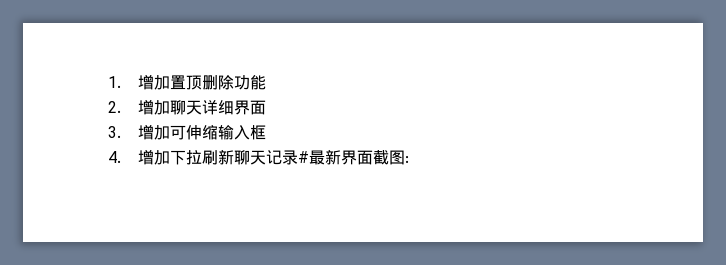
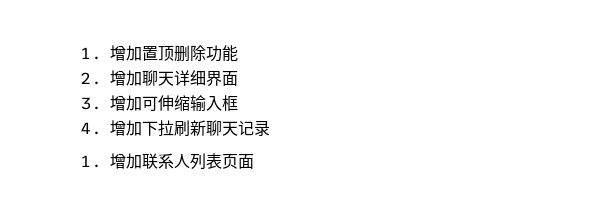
- 4.增加下拉刷新聊天记录#最新界面截图:
+ 4.增加下拉刷新聊天记录
+ 1.增加联系人列表页面

